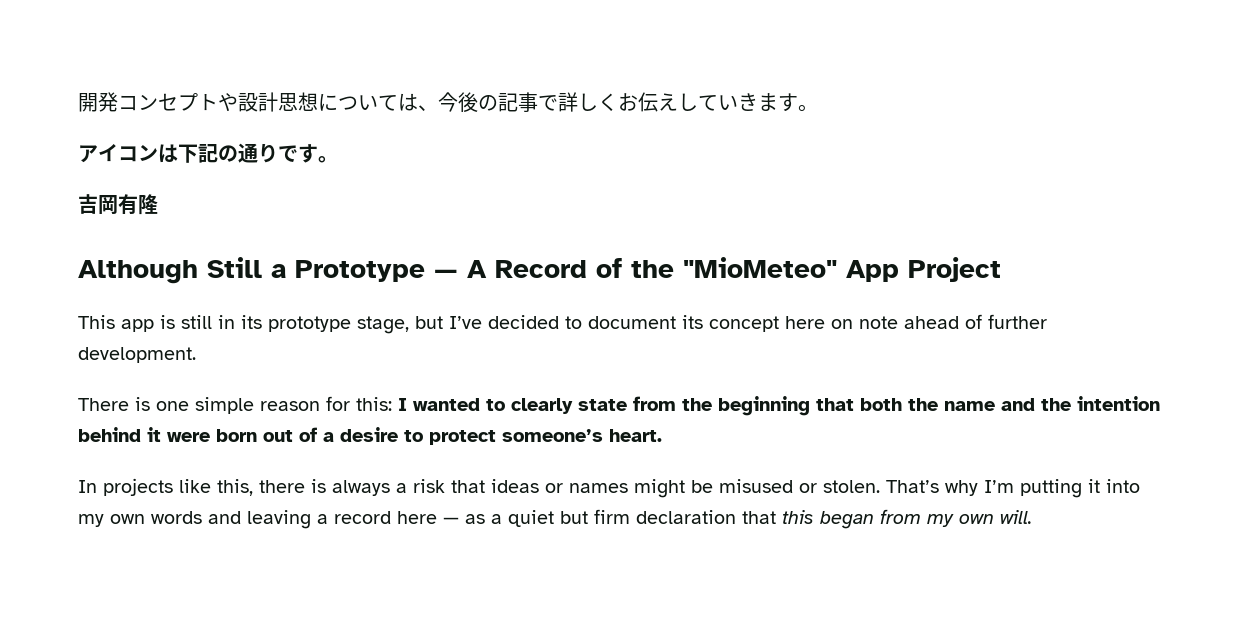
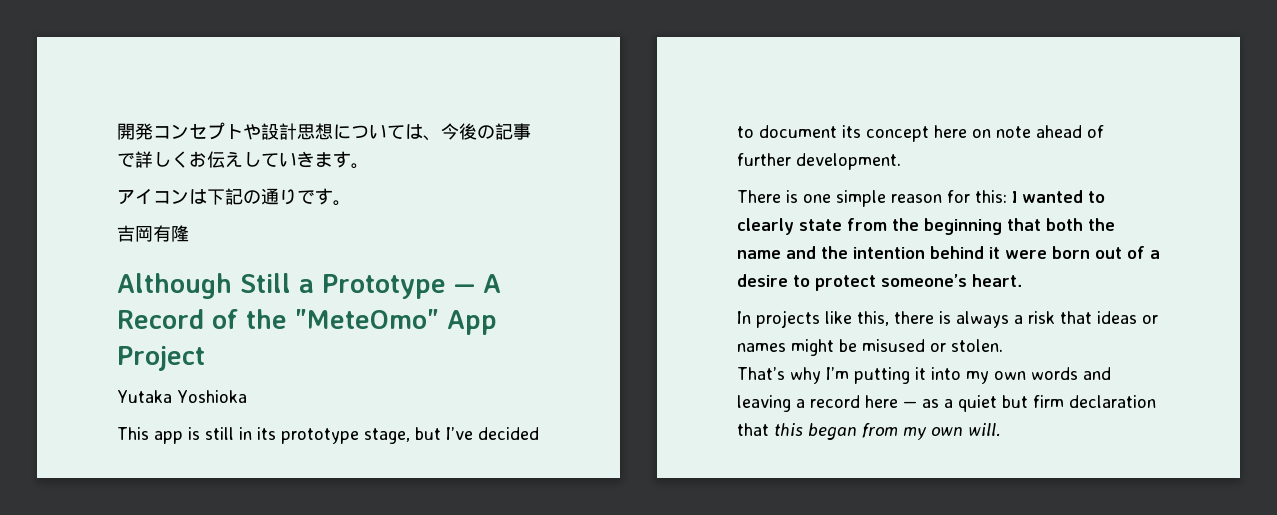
- Although Still a Prototype — A Record of the "MioMeteo" App Project
+ Although Still a Prototype — A Record of the "MeteOmo" App Project
+ Yutaka Yoshioka
- In projects like this, there is always a risk that ideas or names might be misused or stolen. That’s why I’m putting it into my own words and leaving a record here — as a quiet but firm declaration that this began from my own will.
+ In projects like this, there is always a risk that ideas or names might be misused or stolen.
+ That’s why I’m putting it into my own words and leaving a record here — as a quiet but firm declaration that this began from my own will.

